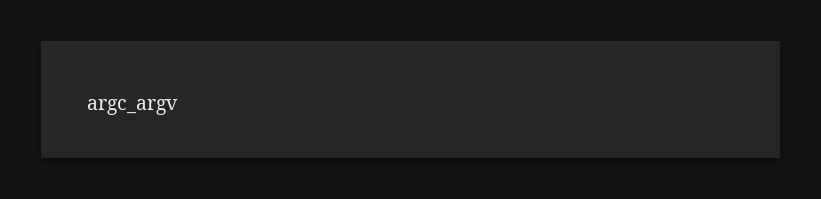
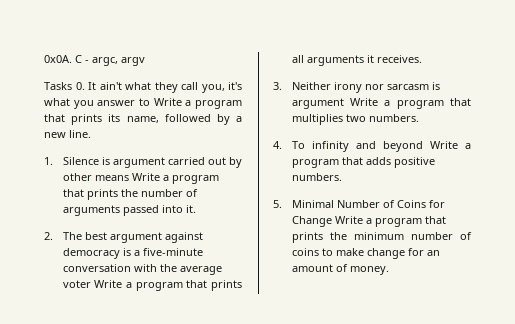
- argc_argv
+ 0x0A. C - argc, argv
+ Tasks 0. It ain't what they call you, it's what you answer to Write a program that prints its name, followed by a new line.
+ 1. Silence is argument carried out by other means Write a program that prints the number of arguments passed into it.
+ 2. The best argument against democracy is a five-minute conversation with the average voter Write a program that prints all arguments it receives.
+ 3. Neither irony nor sarcasm is argument Write a program that multiplies two numbers.
+ 4. To infinity and beyond Write a program that adds positive numbers.
+ 5. Minimal Number of Coins for Change Write a program that prints the minimum number of coins to make change for an amount of money.

